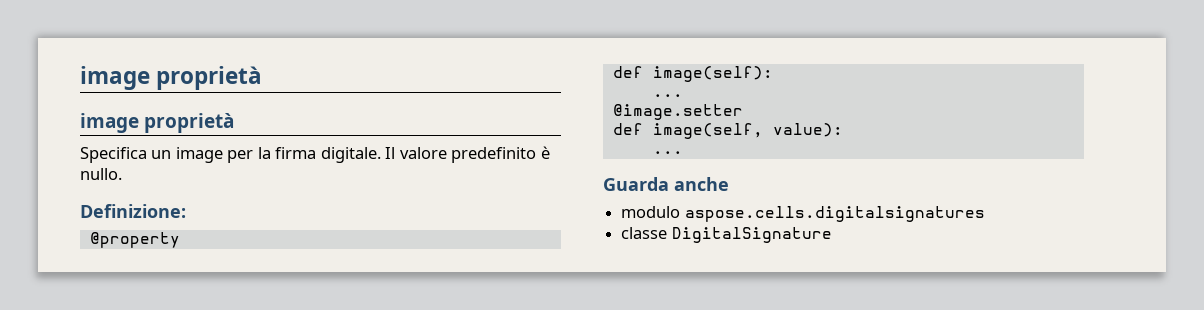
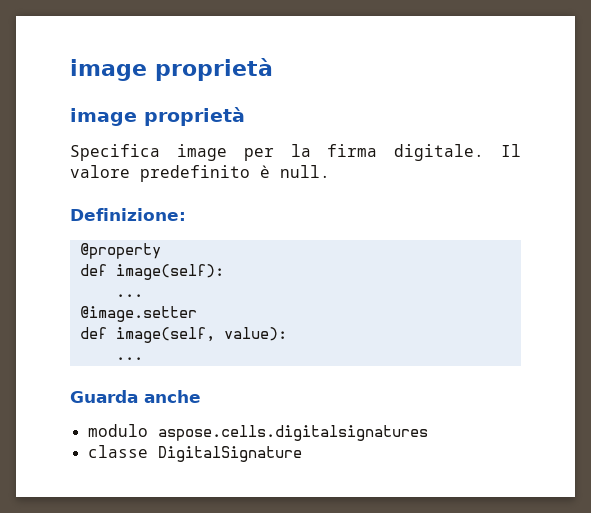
- Specifica un image per la firma digitale.
+ Specifica image per la firma digitale.
- Il valore predefinito è nullo.
+ Il valore predefinito è null.

